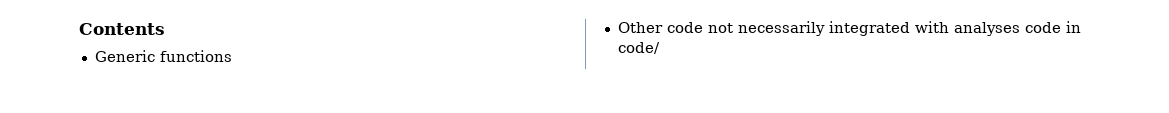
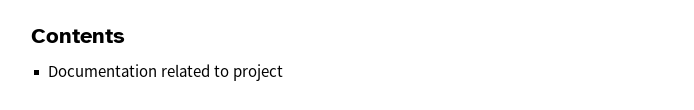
- Generic functions
- Other code not necessarily integrated with analyses code in code/
+ Documentation related to project

